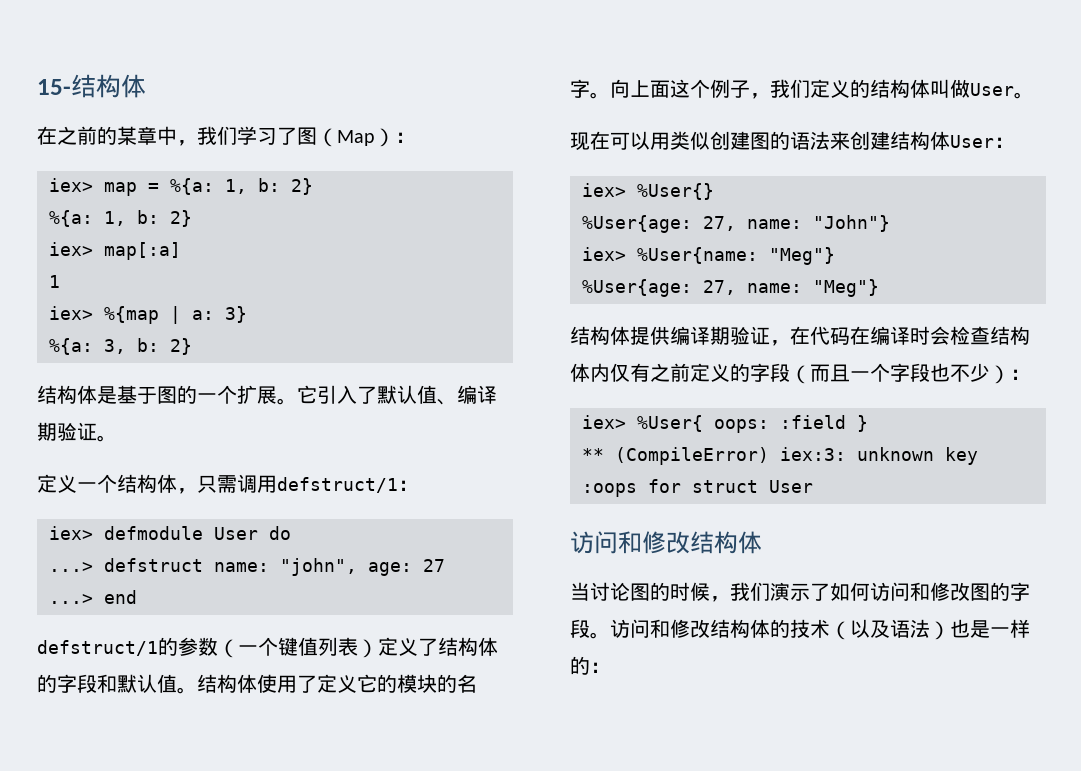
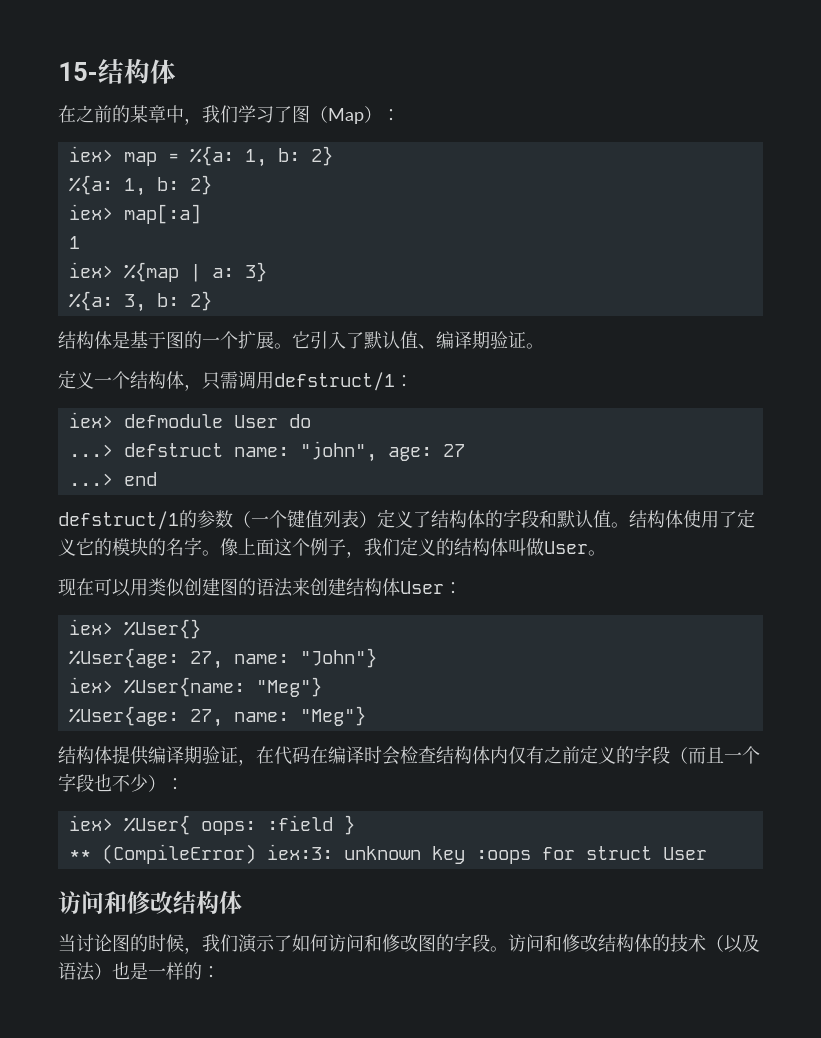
- 向上面这个例子，我们定义的结构体叫做User。
+ 像上面这个例子，我们定义的结构体叫做User。

